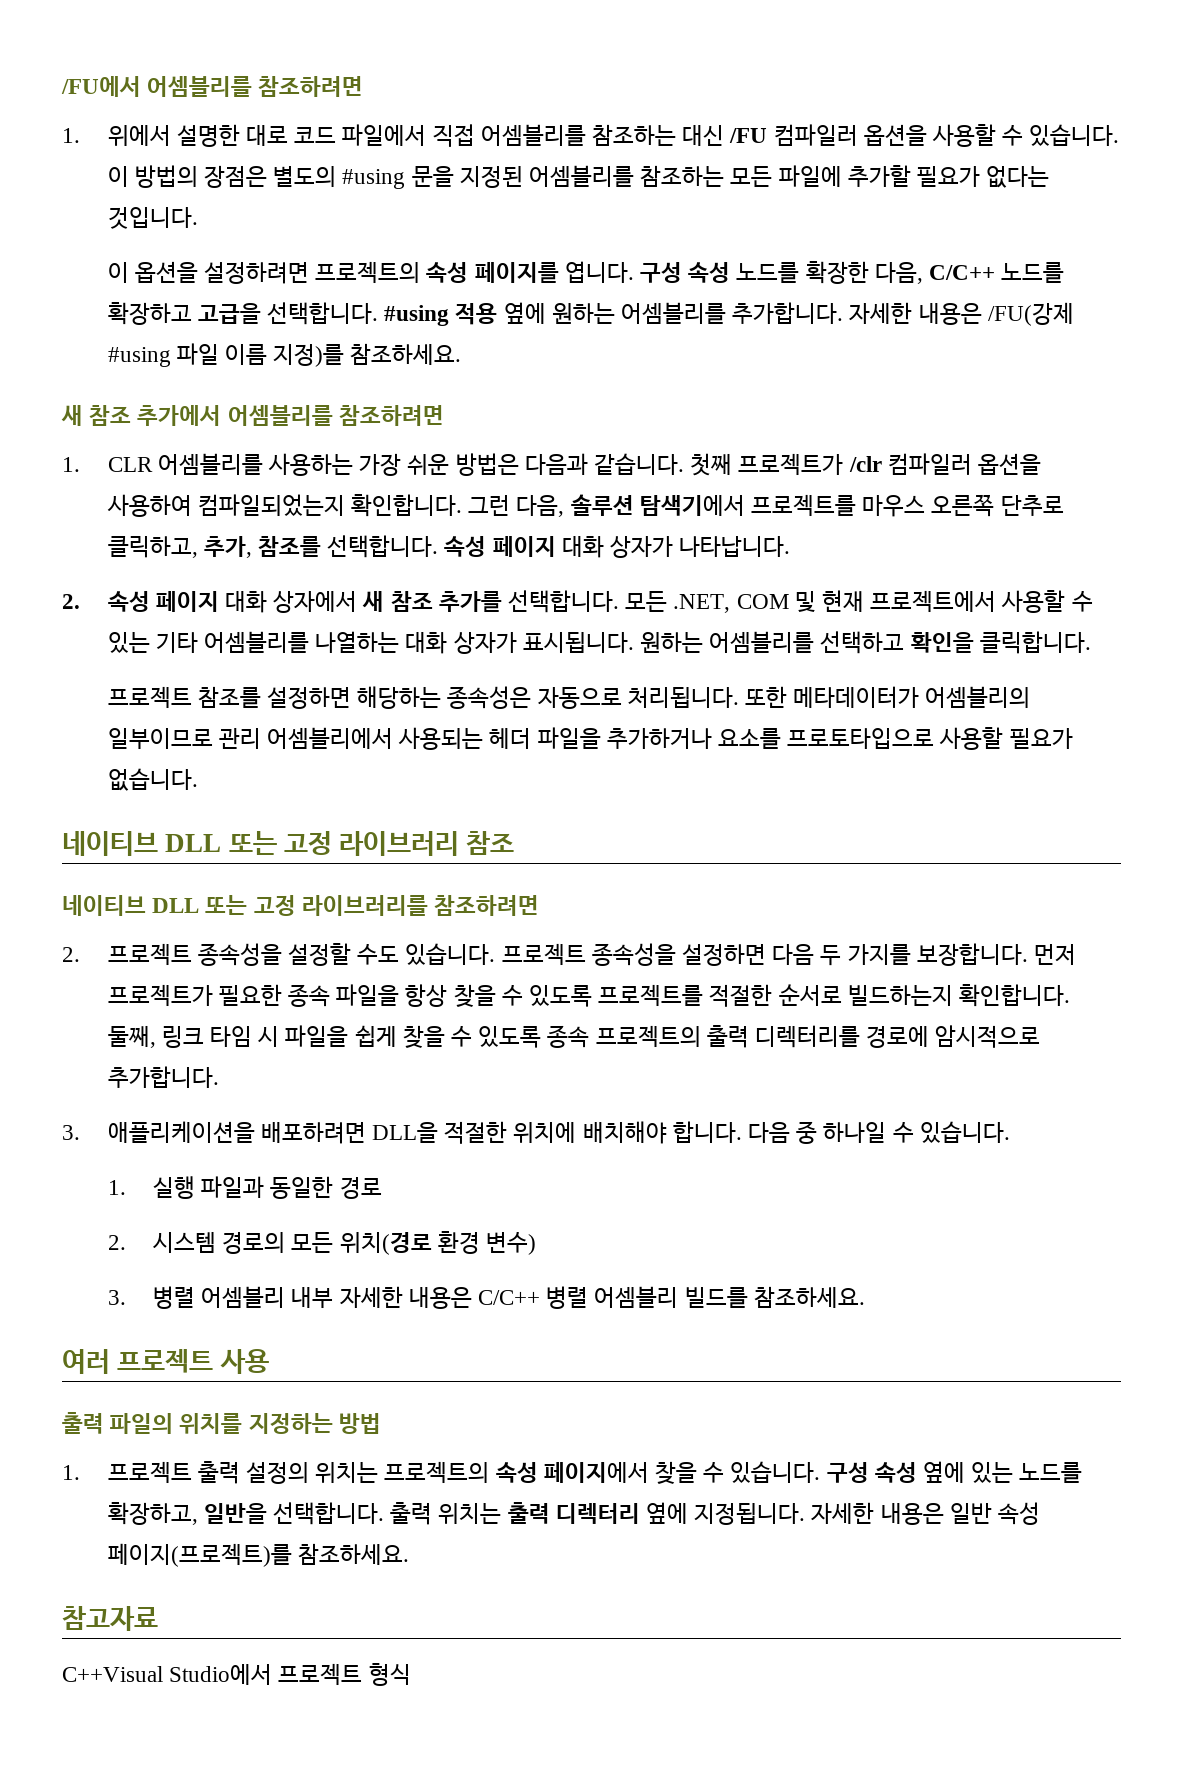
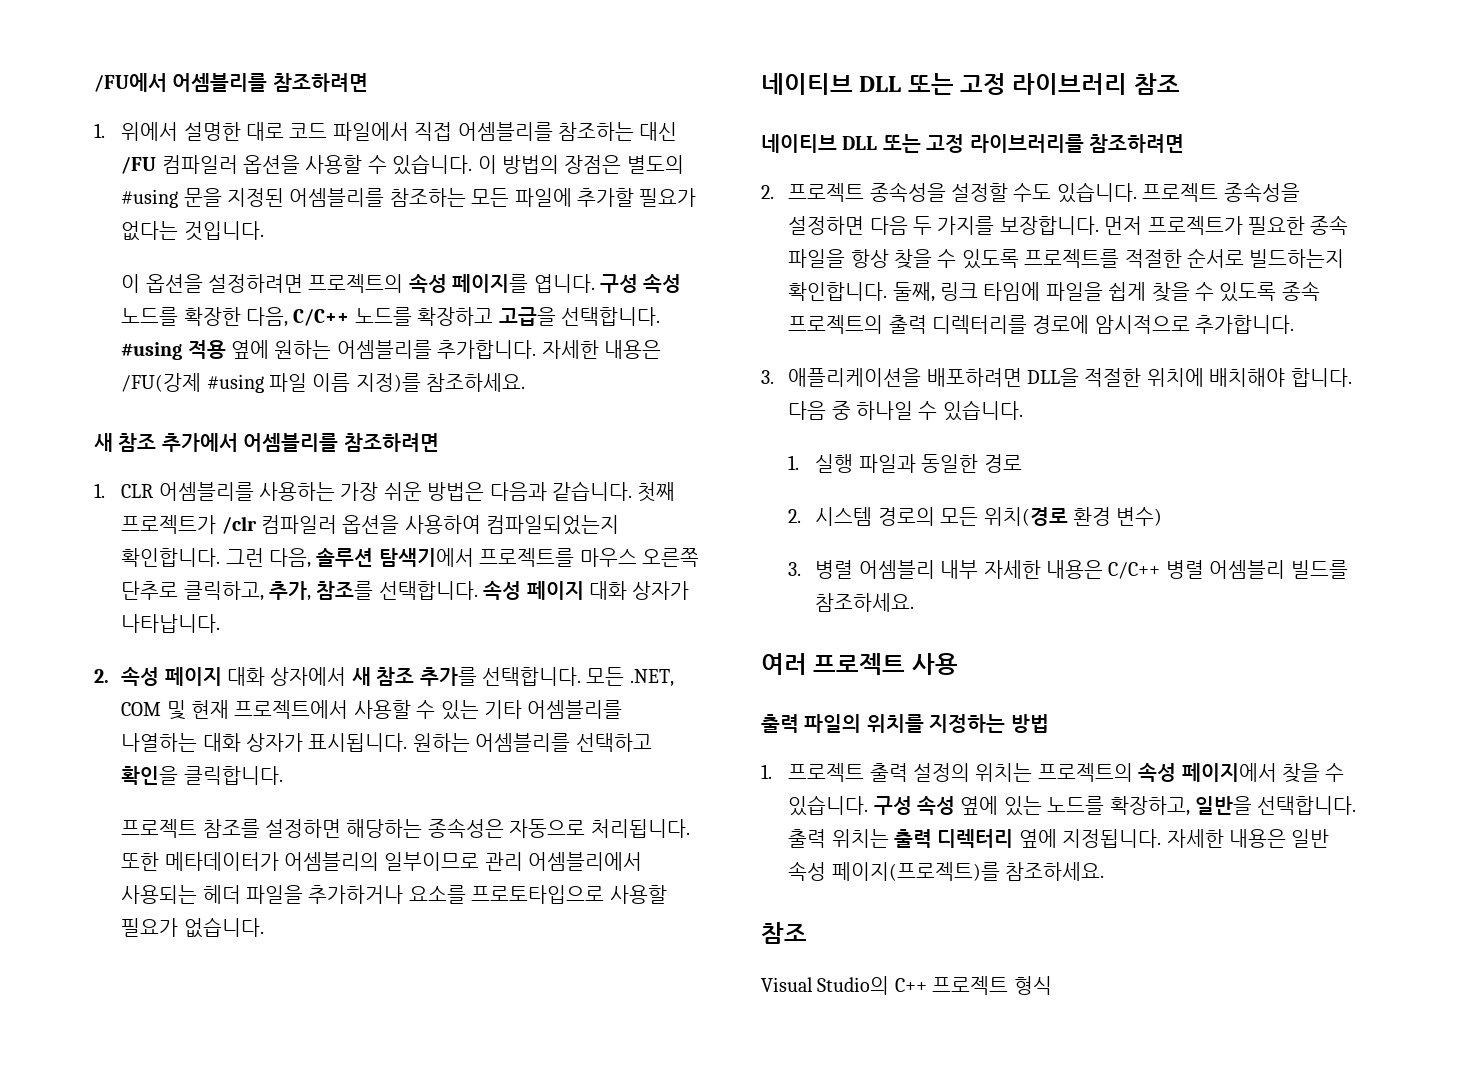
- 둘째, 링크 타임 시 파일을 쉽게 찾을 수 있도록 종속 프로젝트의 출력 디렉터리를 경로에 암시적으로 추가합니다.
+ 둘째, 링크 타임에 파일을 쉽게 찾을 수 있도록 종속 프로젝트의 출력 디렉터리를 경로에 암시적으로 추가합니다.
  자세한 내용은 일반 속성 페이지(프로젝트)를 참조하세요.
- 참고자료
- C++Visual Studio에서 프로젝트 형식
+ 참조
+ Visual Studio의 C++ 프로젝트 형식

